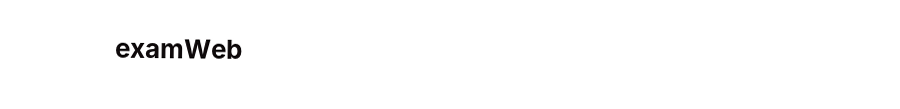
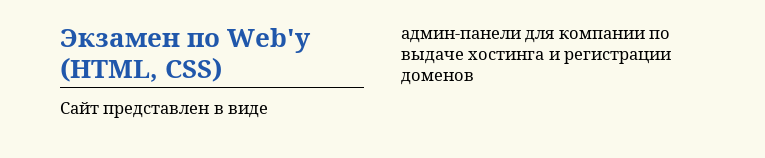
- examWeb
+ Экзамен по Web'у (HTML, CSS)
+ Сайт представлен в виде админ-панели для компании по выдаче хостинга и регистрации доменов

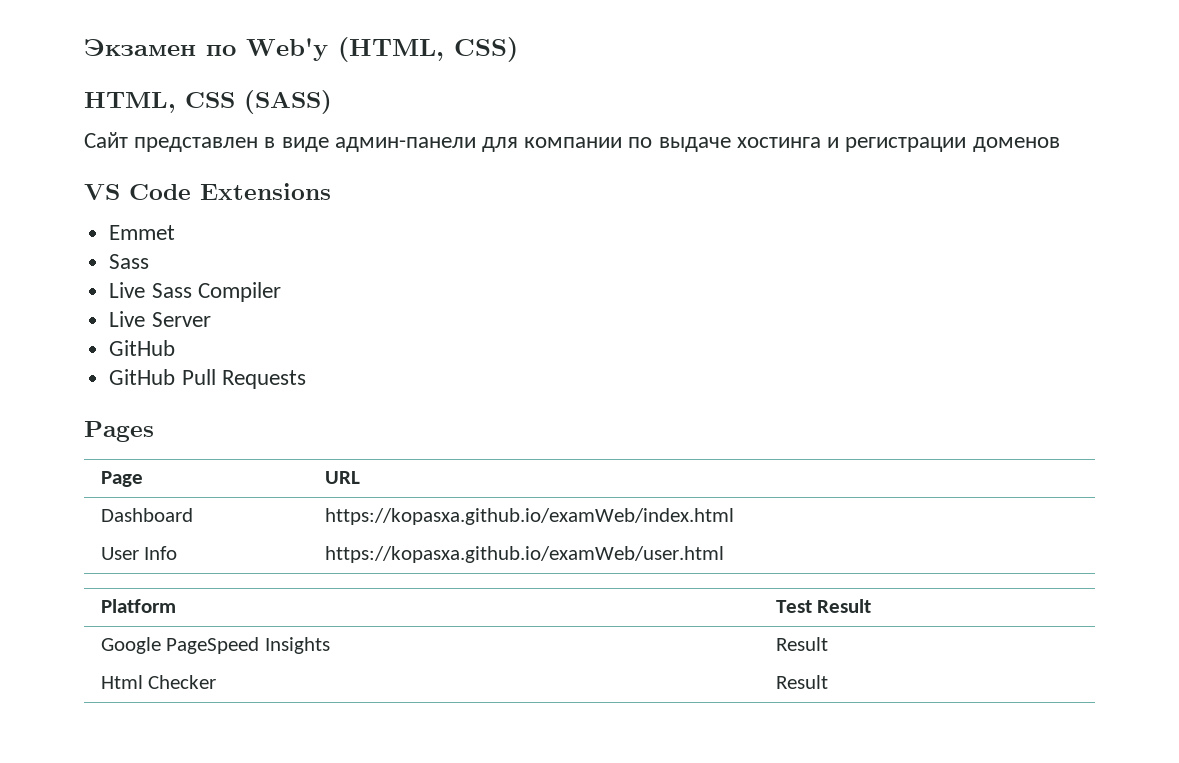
+ HTML, CSS (SASS)
+ VS Code Extensions
+ Emmet
+ Sass
+ Live Sass Compiler
+ Live Server
+ GitHub
+ GitHub Pull Requests
+ Pages
+ Page | URL
+ Dashboard | https://kopasxa.github.io/examWeb/index.html
+ User Info | https://kopasxa.github.io/examWeb/user.html
+ Platform | Test Result
+ Google PageSpeed Insights | Result
+ Html Checker | Result

